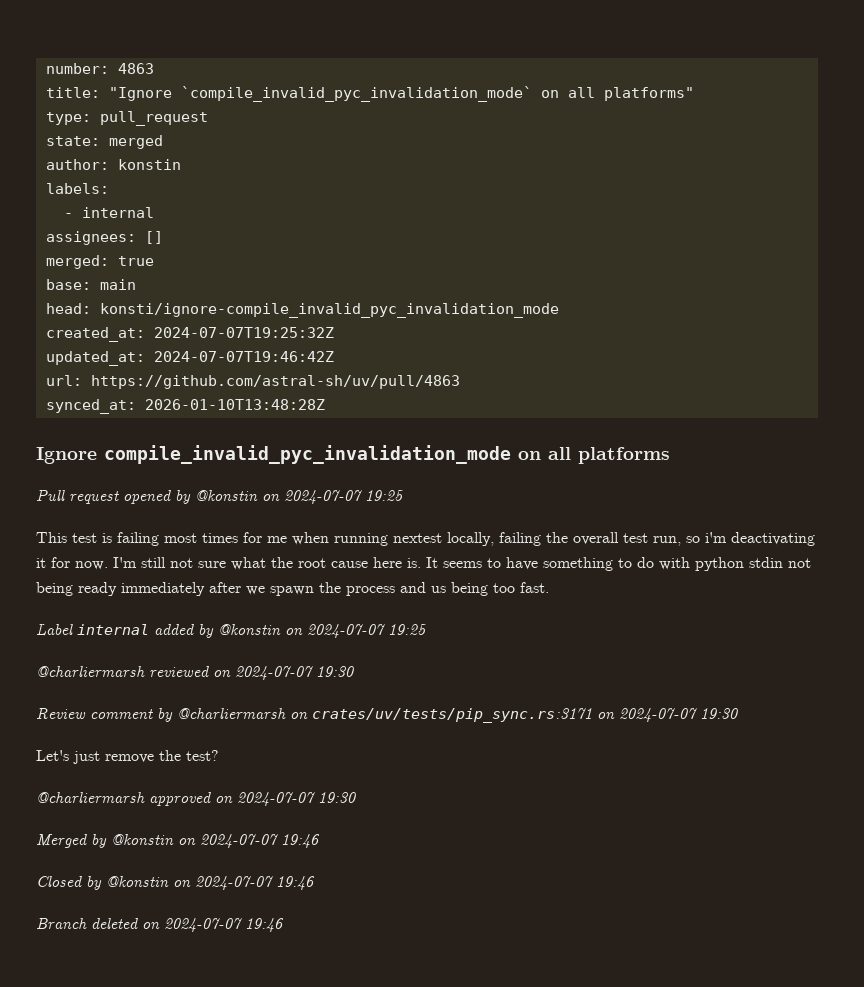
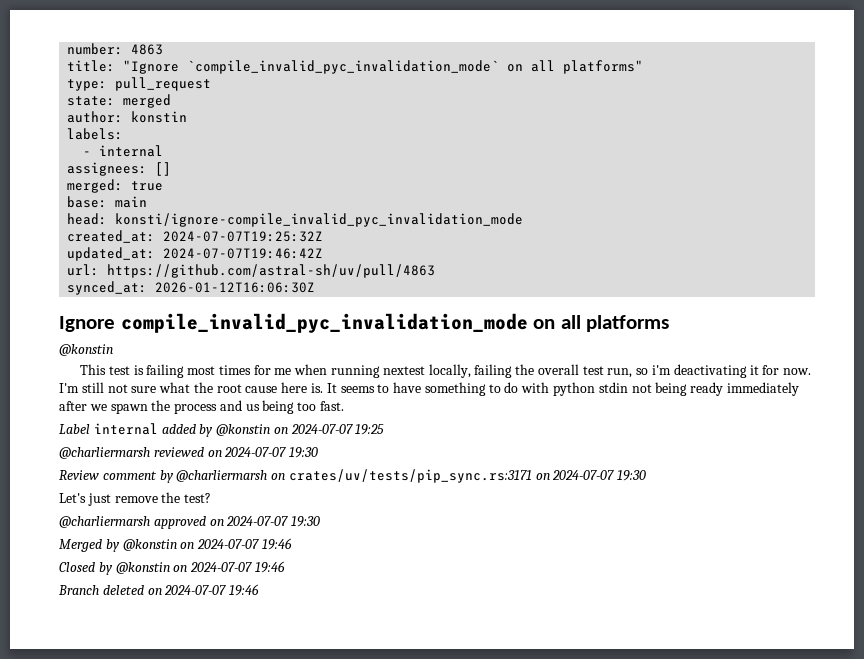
- synced_at: 2026-01-10T13:48:28Z
+ synced_at: 2026-01-12T16:06:30Z
  Ignore compile_invalid_pyc_invalidation_mode on all platforms
- Pull request opened by @konstin on 2024-07-07 19:25
+ @konstin

